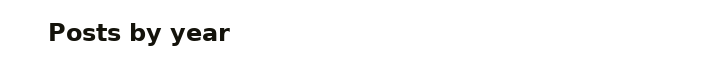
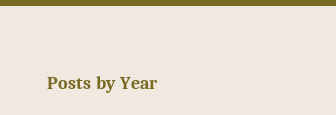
- Posts by year
+ Posts by Year

